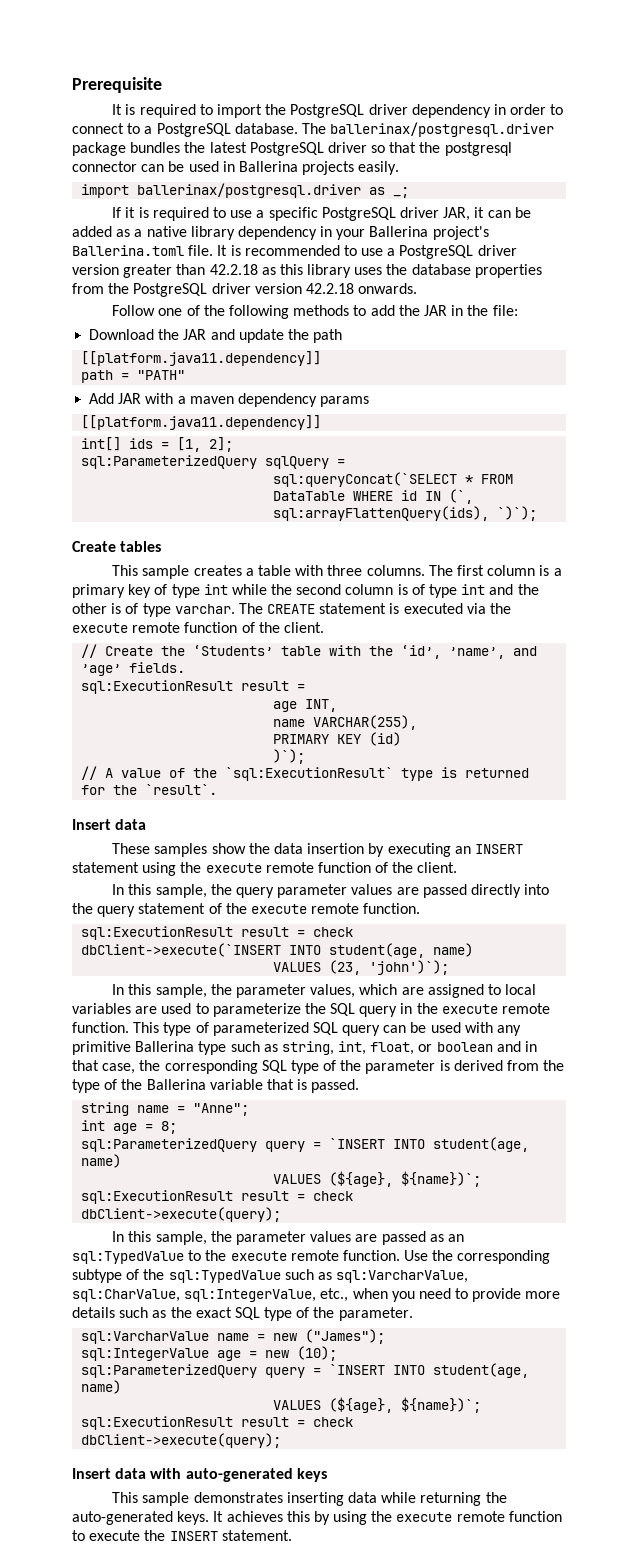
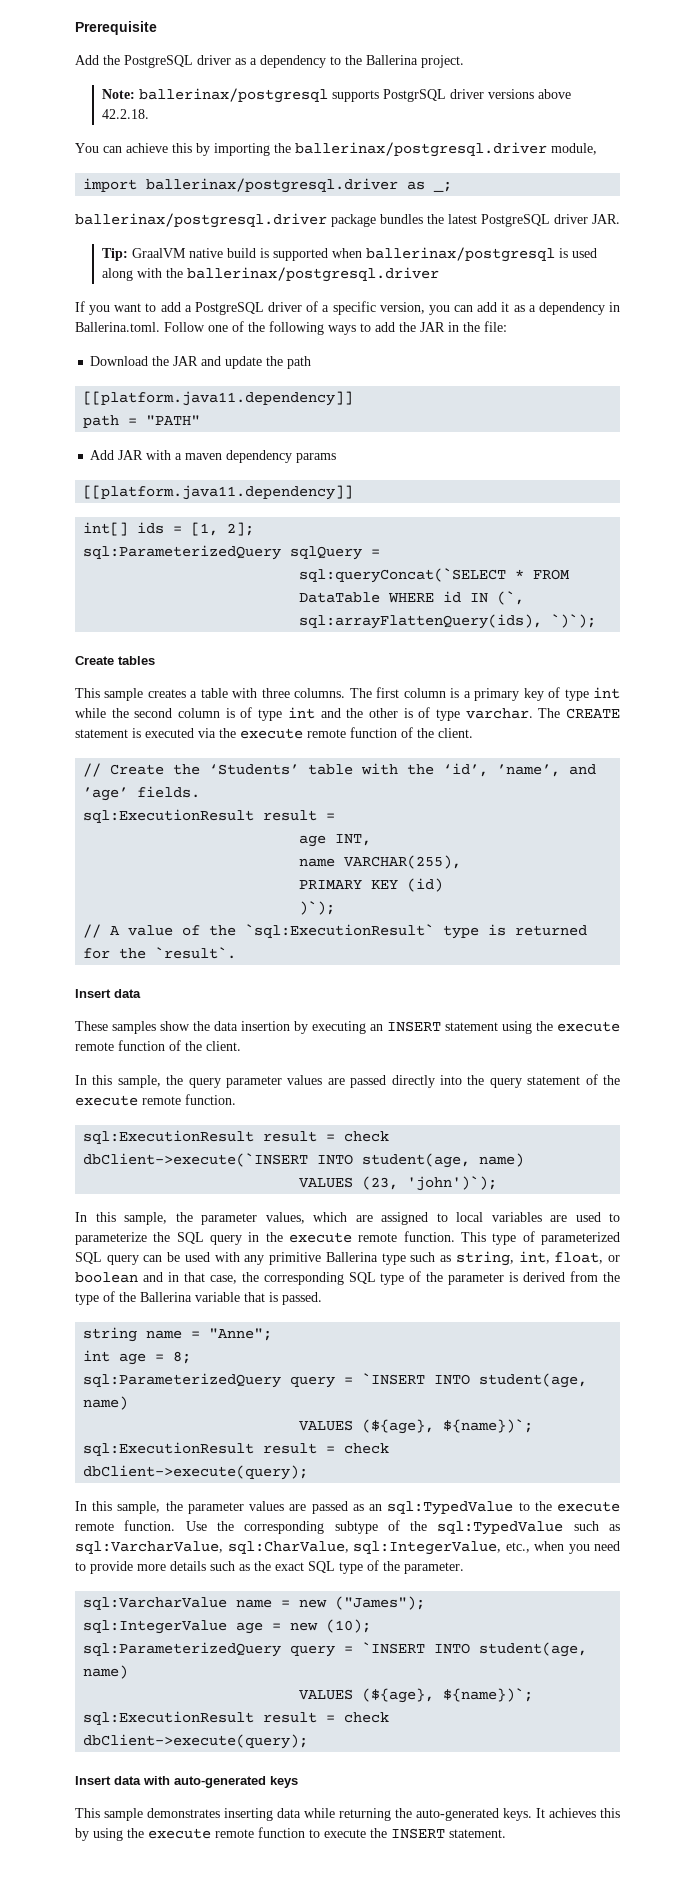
- It is required to import the PostgreSQL driver dependency in order to connect to a PostgreSQL database. The ballerinax/postgresql.driver package bundles the latest PostgreSQL driver so that the postgresql connector can be used in Ballerina projects easily.
+ Add the PostgreSQL driver as a dependency to the Ballerina project.
+ Note: ballerinax/postgresql supports PostgrSQL driver versions above 42.2.18.
+ You can achieve this by importing the ballerinax/postgresql.driver module,
  import ballerinax/postgresql.driver as _;
+ ballerinax/postgresql.driver package bundles the latest PostgreSQL driver JAR.
+ Tip: GraalVM native build is supported when ballerinax/postgresql is used along with the ballerinax/postgresql.driver
- If it is required to use a specific PostgreSQL driver JAR, it can be added as a native library dependency in your Ballerina project's Ballerina.toml file. It is recommended to use a PostgreSQL driver version greater than 42.2.18 as this library uses the database properties from the PostgreSQL driver version 42.2.18 onwards.
- Follow one of the following methods to add the JAR in the file:
+ If you want to add a PostgreSQL driver of a specific version, you can add it as a dependency in Ballerina.toml. Follow one of the following ways to add the JAR in the file:

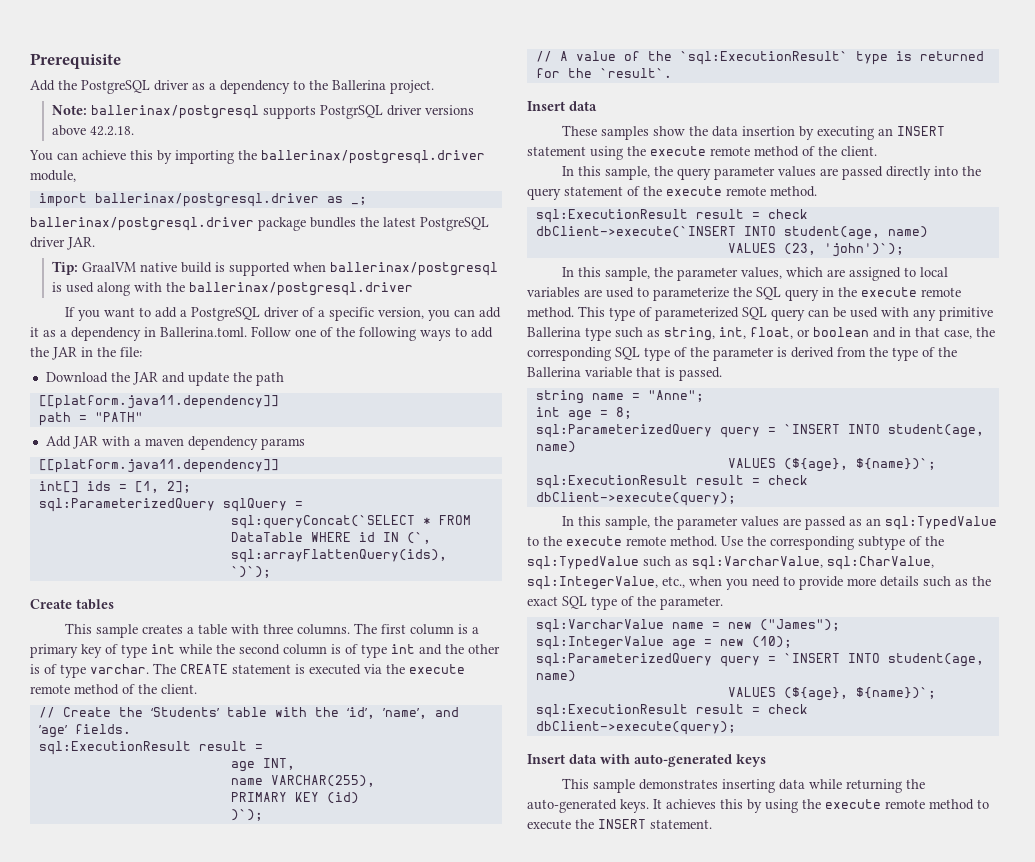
- The CREATE statement is executed via the execute remote function of the client.
+ The CREATE statement is executed via the execute remote method of the client.
- These samples show the data insertion by executing an INSERT statement using the execute remote function of the client.
+ These samples show the data insertion by executing an INSERT statement using the execute remote method of the client.
- In this sample, the query parameter values are passed directly into the query statement of the execute remote function.
+ In this sample, the query parameter values are passed directly into the query statement of the execute remote method.
- In this sample, the parameter values, which are assigned to local variables are used to parameterize the SQL query in the execute remote function.
+ In this sample, the parameter values, which are assigned to local variables are used to parameterize the SQL query in the execute remote method.
- In this sample, the parameter values are passed as an sql:TypedValue to the execute remote function.
+ In this sample, the parameter values are passed as an sql:TypedValue to the execute remote method.
- It achieves this by using the execute remote function to execute the INSERT statement.
+ It achieves this by using the execute remote method to execute the INSERT statement.

